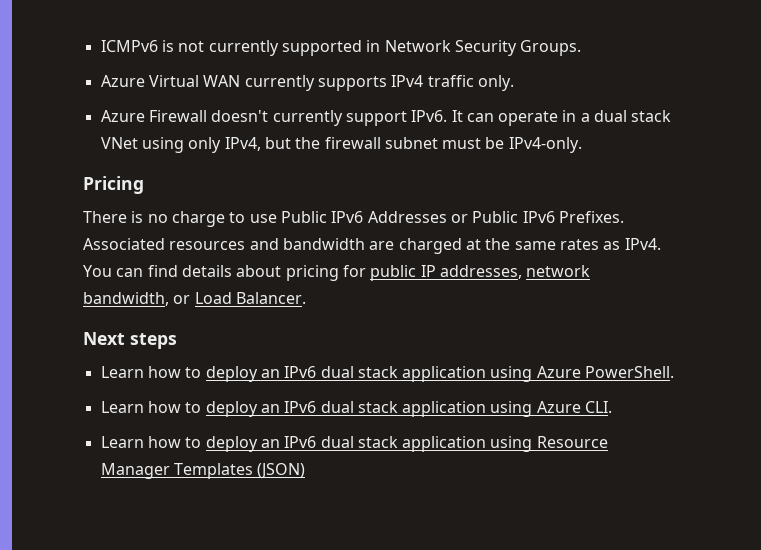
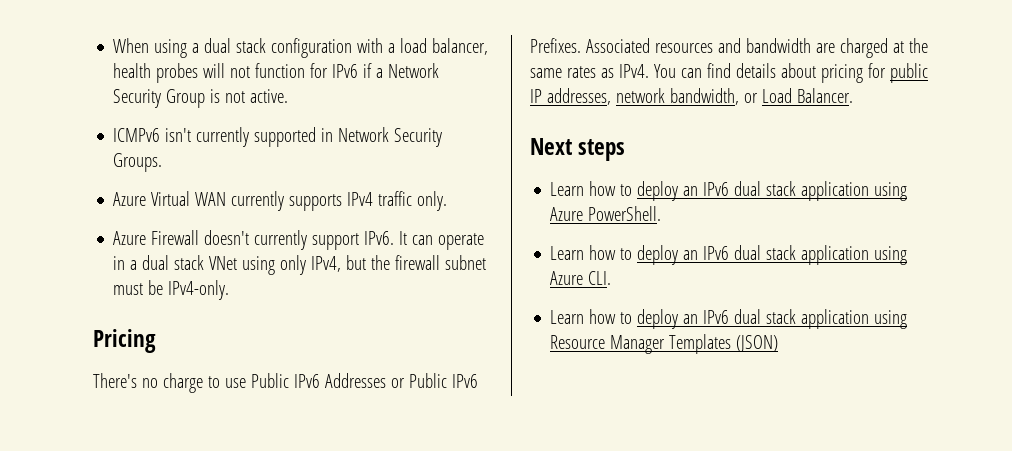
- ICMPv6 is not currently supported in Network Security Groups.
+ When using a dual stack configuration with a load balancer, health probes will not function for IPv6 if a Network Security Group is not active.
+ ICMPv6 isn't currently supported in Network Security Groups.
- There is no charge to use Public IPv6 Addresses or Public IPv6 Prefixes.
+ There's no charge to use Public IPv6 Addresses or Public IPv6 Prefixes.

